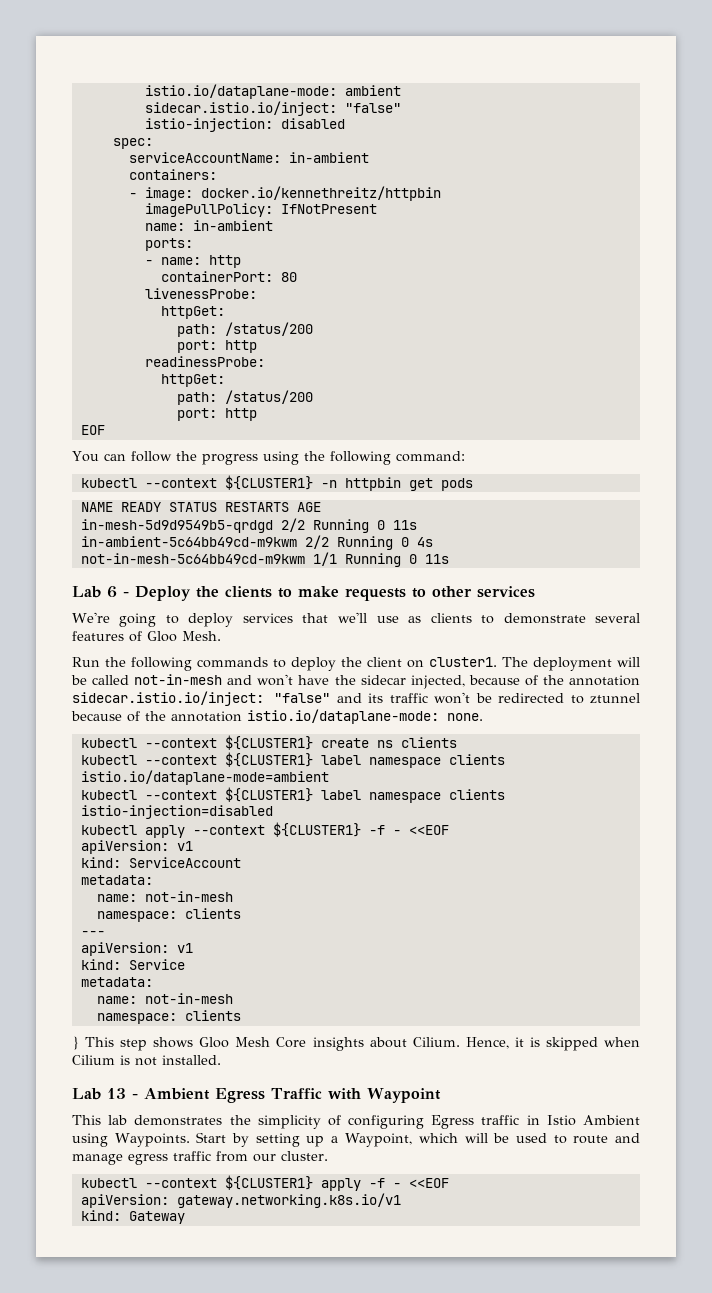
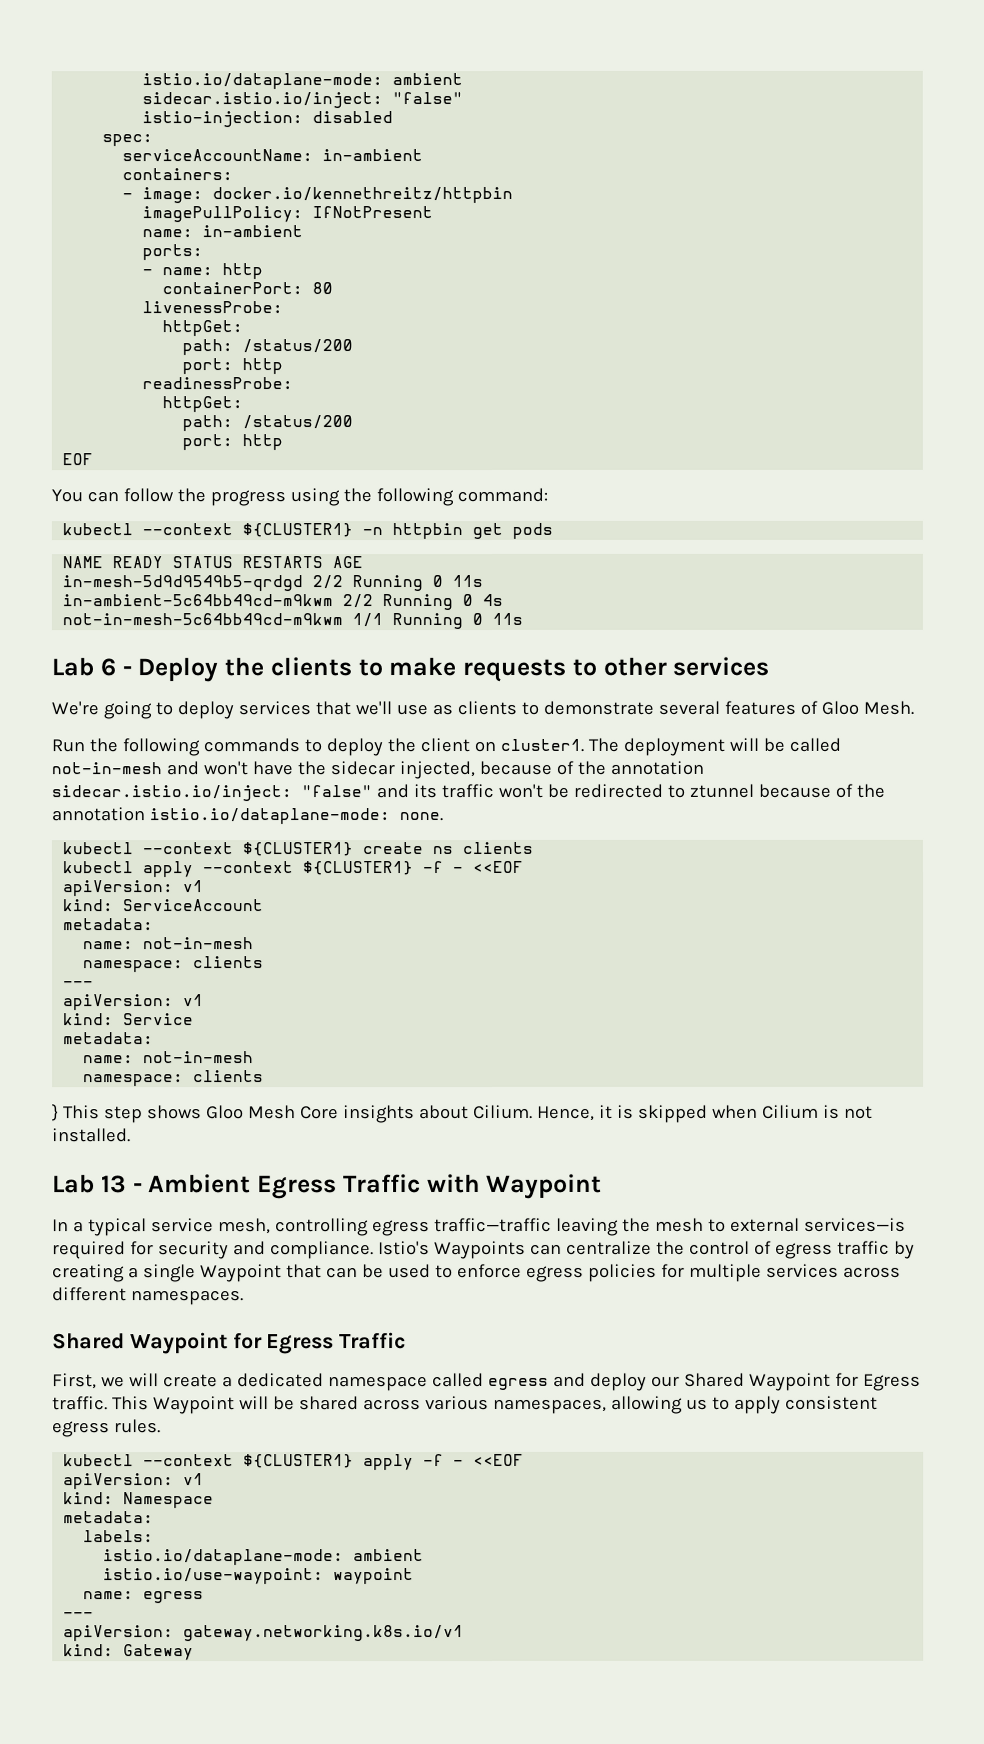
- kubectl --context ${CLUSTER1} label namespace clients istio.io/dataplane-mode=ambient
- kubectl --context ${CLUSTER1} label namespace clients istio-injection=disabled
- This lab demonstrates the simplicity of configuring Egress traffic in Istio Ambient using Waypoints. Start by setting up a Waypoint, which will be used to route and manage egress traffic from our cluster.
+ In a typical service mesh, controlling egress traffic—traffic leaving the mesh to external services—is required for security and compliance. Istio's Waypoints can centralize the control of egress traffic by creating a single Waypoint that can be used to enforce egress policies for multiple services across different namespaces.
+ Shared Waypoint for Egress Traffic
+ First, we will create a dedicated namespace called egress and deploy our Shared Waypoint for Egress traffic. This Waypoint will be shared across various namespaces, allowing us to apply consistent egress rules.
  kubectl --context ${CLUSTER1} apply -f - <<EOF
+ apiVersion: v1
+ kind: Namespace
+ metadata:
+ labels:
+ istio.io/dataplane-mode: ambient
+ istio.io/use-waypoint: waypoint
+ name: egress
+ ---

